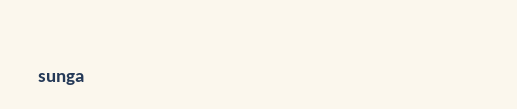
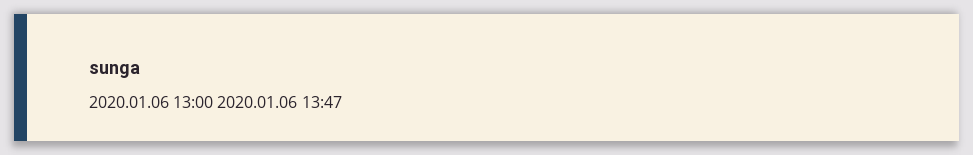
+ 2020.01.06 13:00 2020.01.06 13:47

